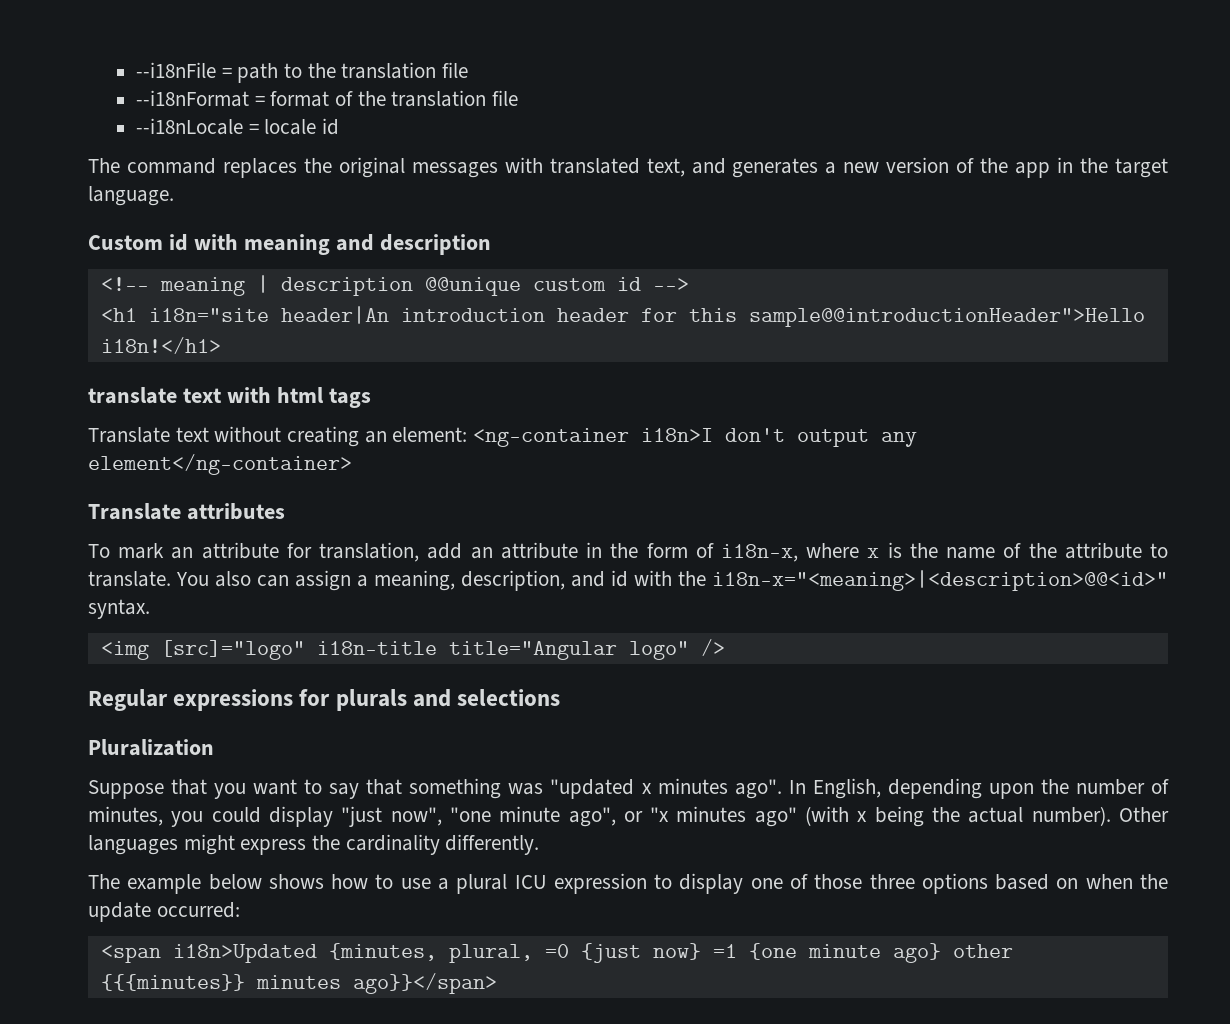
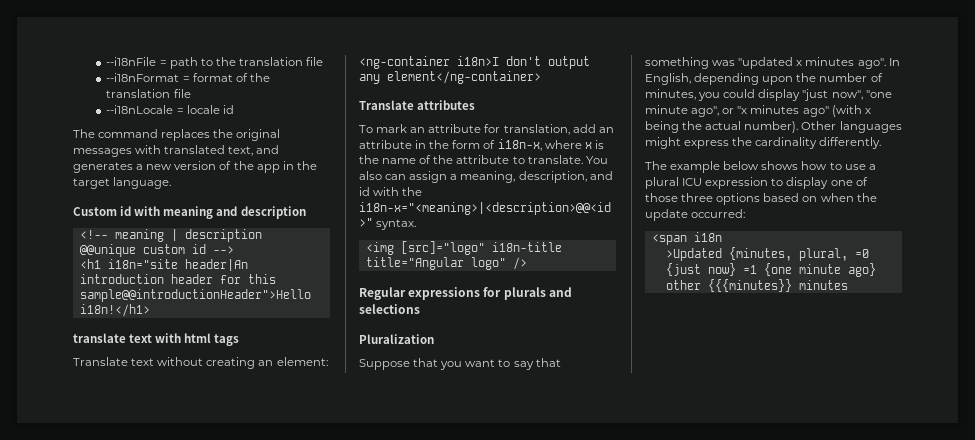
- <span i18n>Updated {minutes, plural, =0 {just now} =1 {one minute ago} other {{{minutes}} minutes ago}}</span>
+ <span i18n
+ >Updated {minutes, plural, =0 {just now} =1 {one minute ago} other {{{minutes}} minutes

